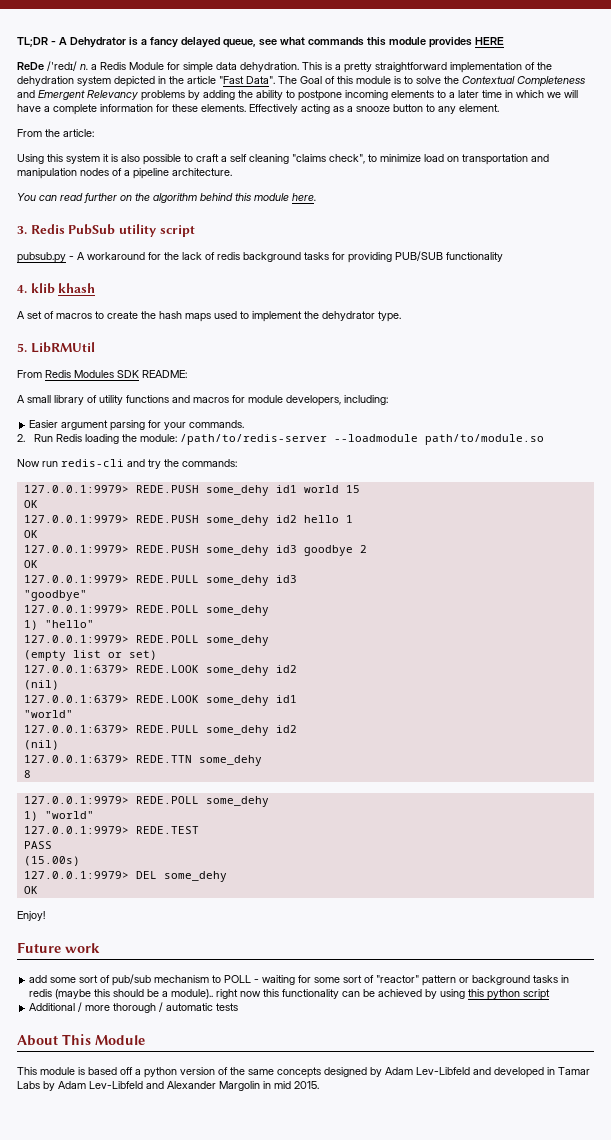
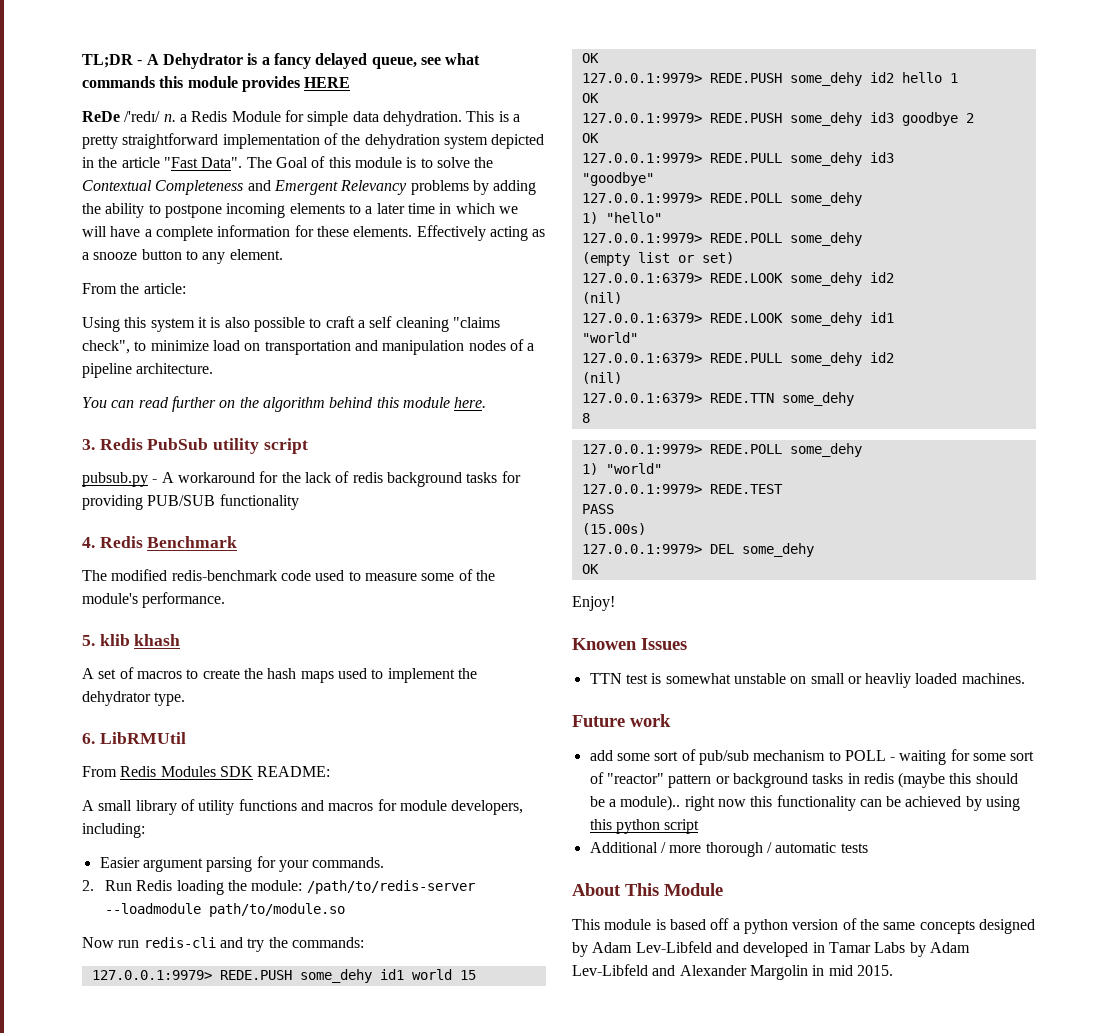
- 4. klib khash
+ 4. Redis Benchmark
+ The modified redis-benchmark code used to measure some of the module's performance.
+ 5. klib khash
- 5. LibRMUtil
+ 6. LibRMUtil
+ Knowen Issues
+ TTN test is somewhat unstable on small or heavliy loaded machines.

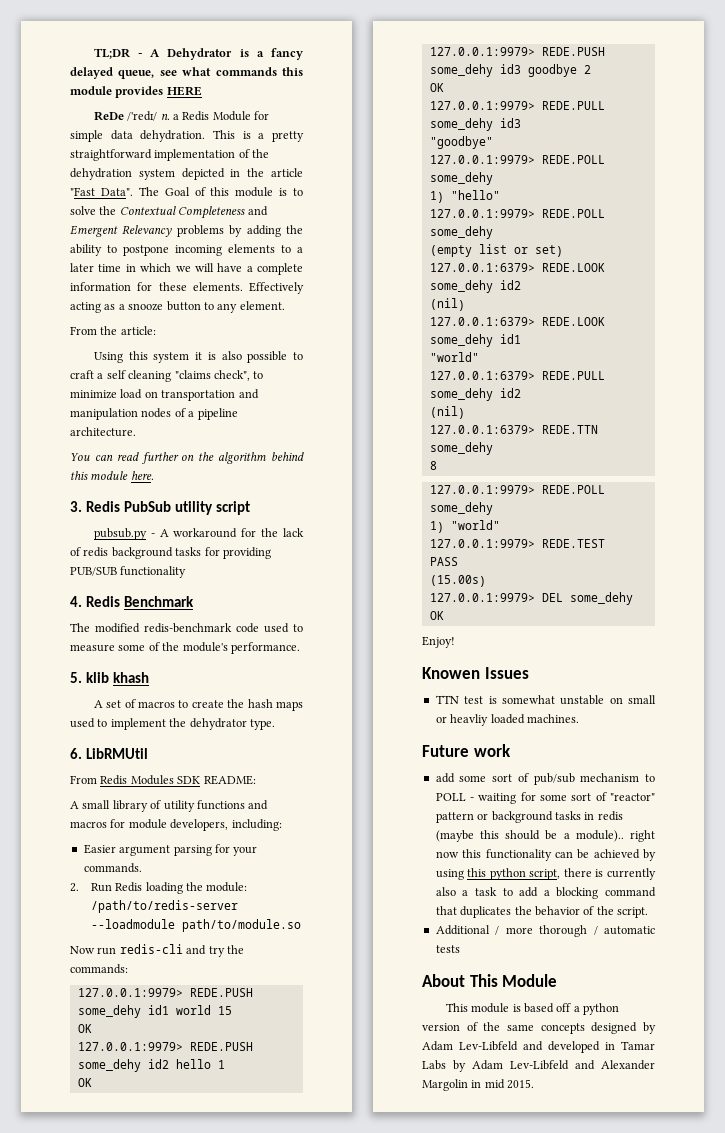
- add some sort of pub/sub mechanism to POLL - waiting for some sort of "reactor" pattern or background tasks in redis (maybe this should be a module).. right now this functionality can be achieved by using this python script
+ add some sort of pub/sub mechanism to POLL - waiting for some sort of "reactor" pattern or background tasks in redis (maybe this should be a module).. right now this functionality can be achieved by using this python script, there is currently also a task to add a blocking command that duplicates the behavior of the script.

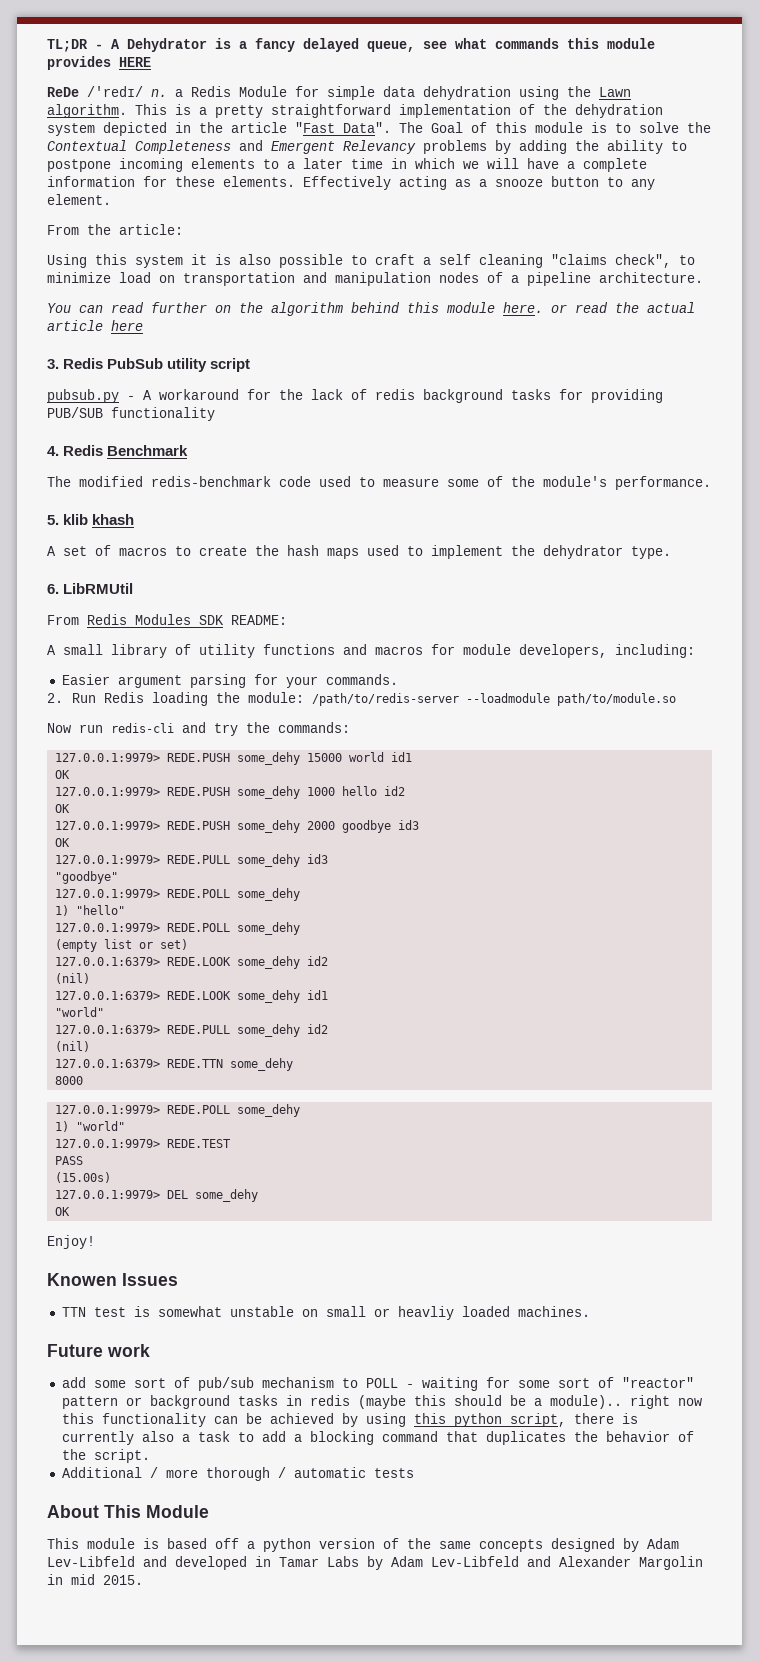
- ReDe /'redɪ/ n. a Redis Module for simple data dehydration.
+ ReDe /'redɪ/ n. a Redis Module for simple data dehydration using the Lawn algorithm.
- You can read further on the algorithm behind this module here.
+ You can read further on the algorithm behind this module here. or read the actual article here
- 127.0.0.1:9979> REDE.PUSH some_dehy id1 world 15
+ 127.0.0.1:9979> REDE.PUSH some_dehy 15000 world id1
  OK
- 127.0.0.1:9979> REDE.PUSH some_dehy id2 hello 1
+ 127.0.0.1:9979> REDE.PUSH some_dehy 1000 hello id2
  OK
- 127.0.0.1:9979> REDE.PUSH some_dehy id3 goodbye 2
+ 127.0.0.1:9979> REDE.PUSH some_dehy 2000 goodbye id3
- 8
+ 8000

